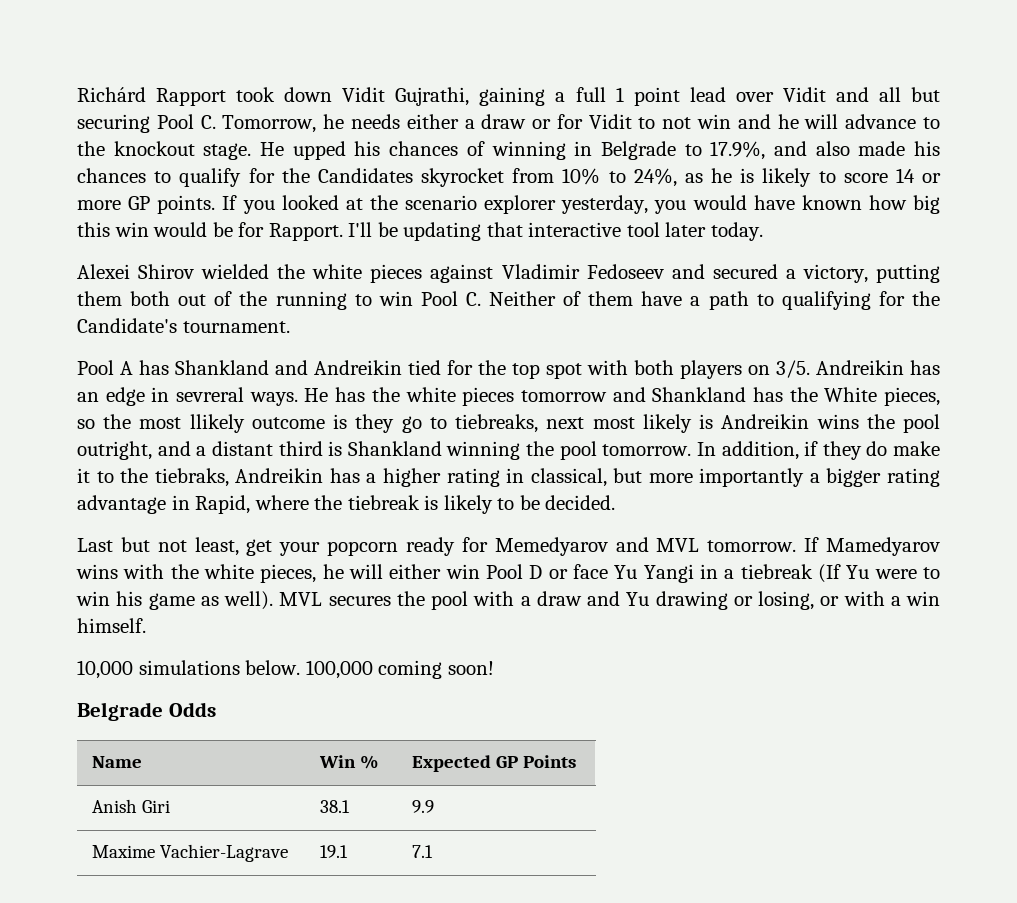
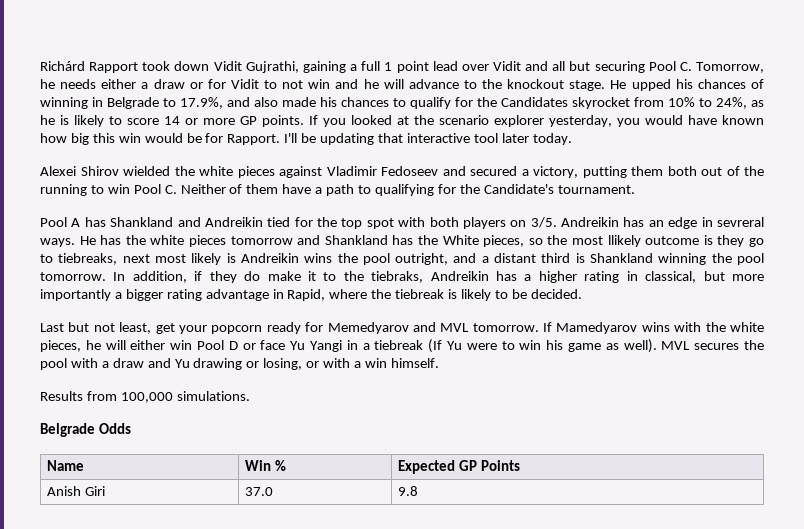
- 10,000 simulations below. 100,000 coming soon!
+ Results from 100,000 simulations.
- Anish Giri | 38.1 | 9.9
- Maxime Vachier-Lagrave | 19.1 | 7.1
+ Anish Giri | 37.0 | 9.8

